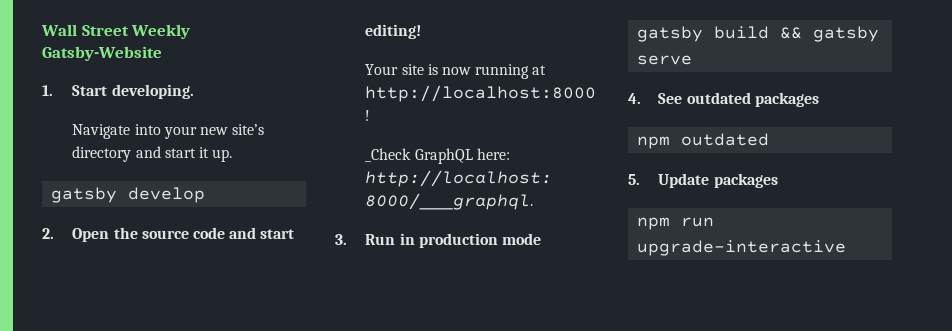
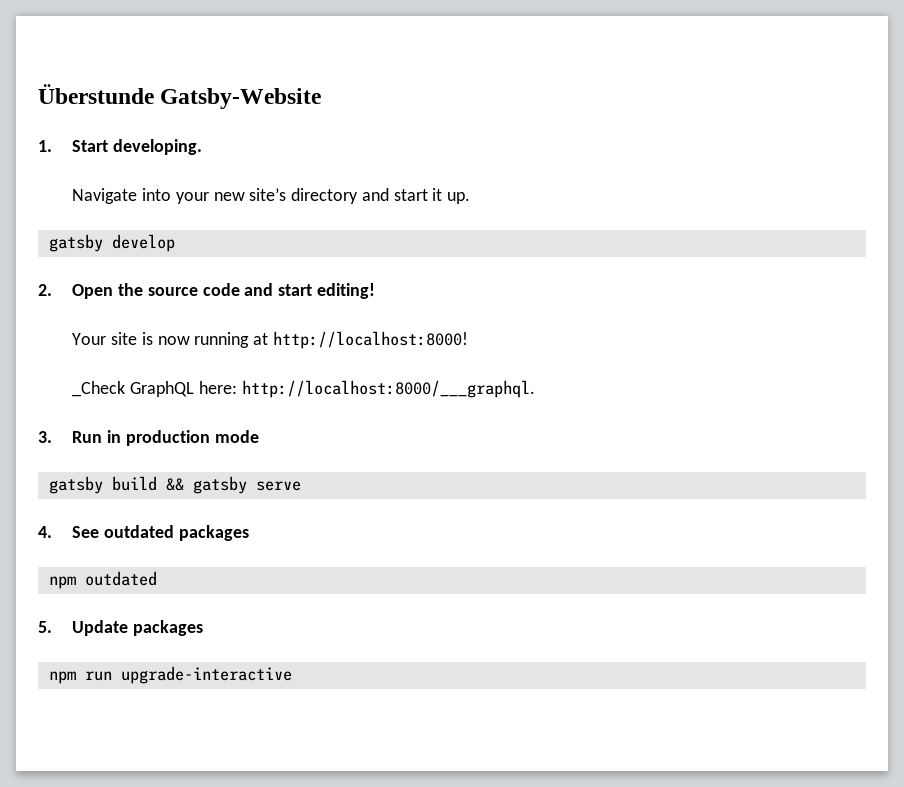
- Wall Street Weekly Gatsby-Website
+ Überstunde Gatsby-Website

